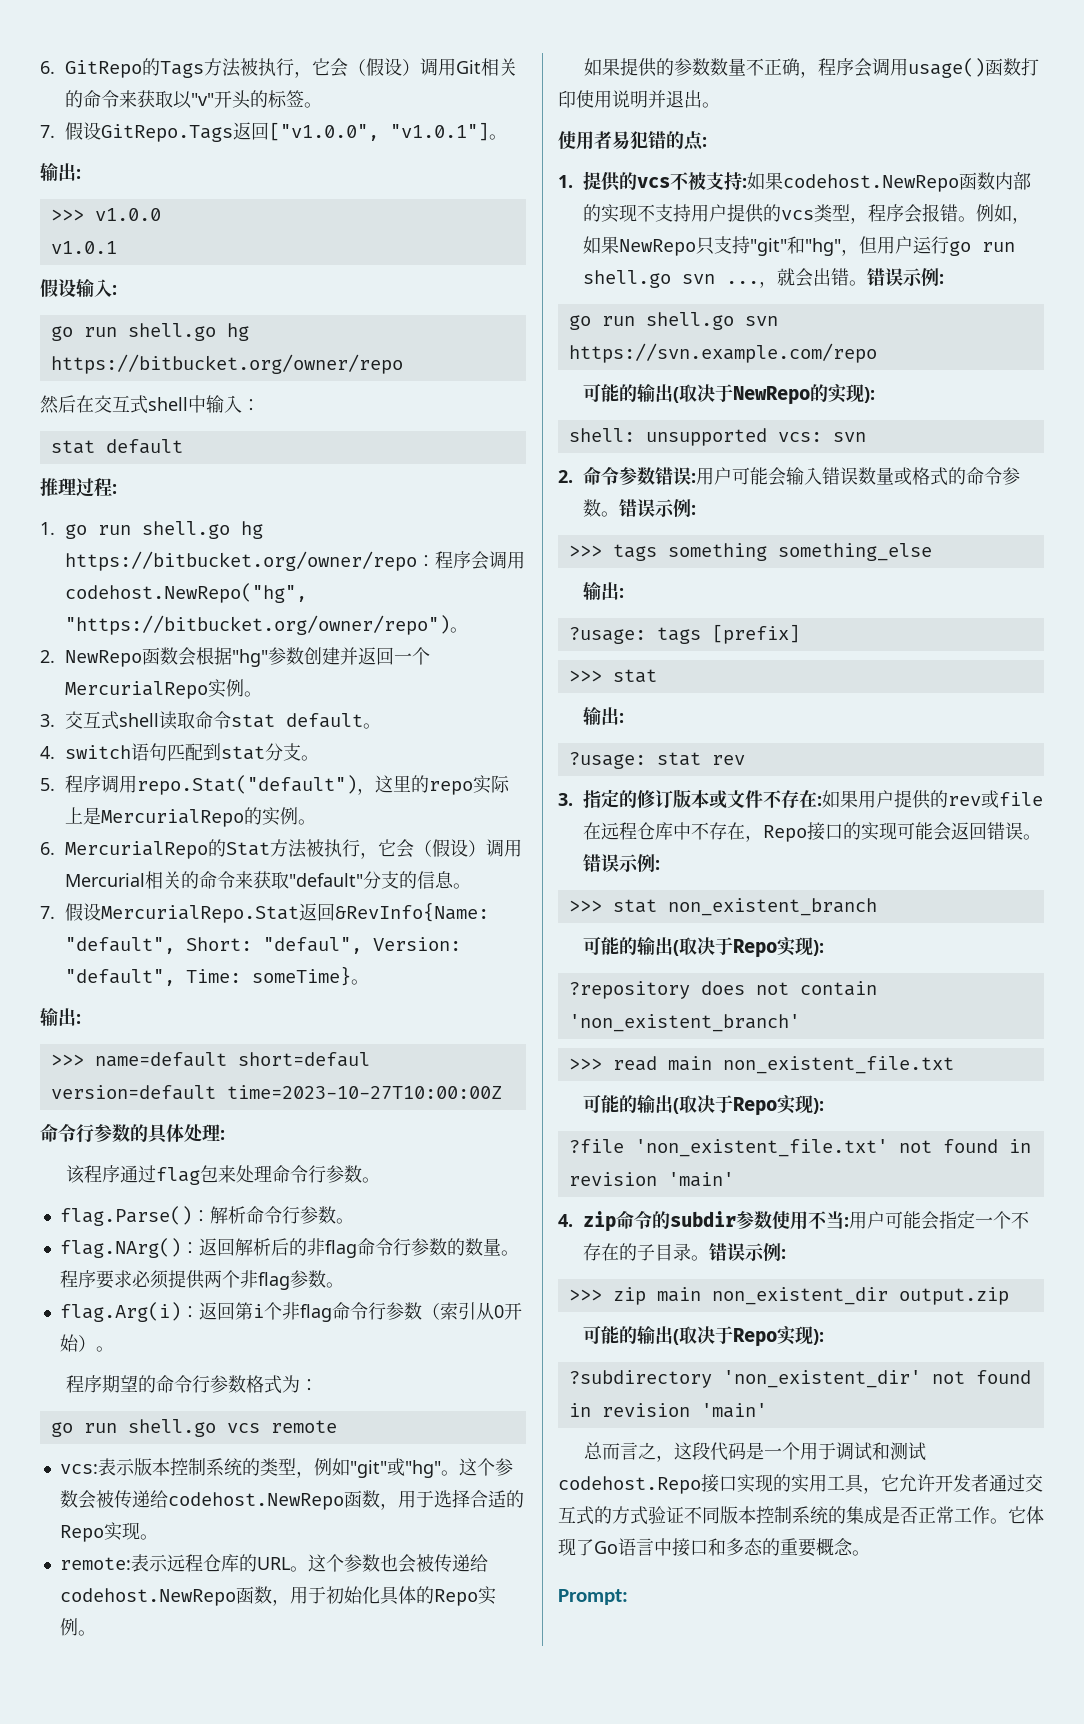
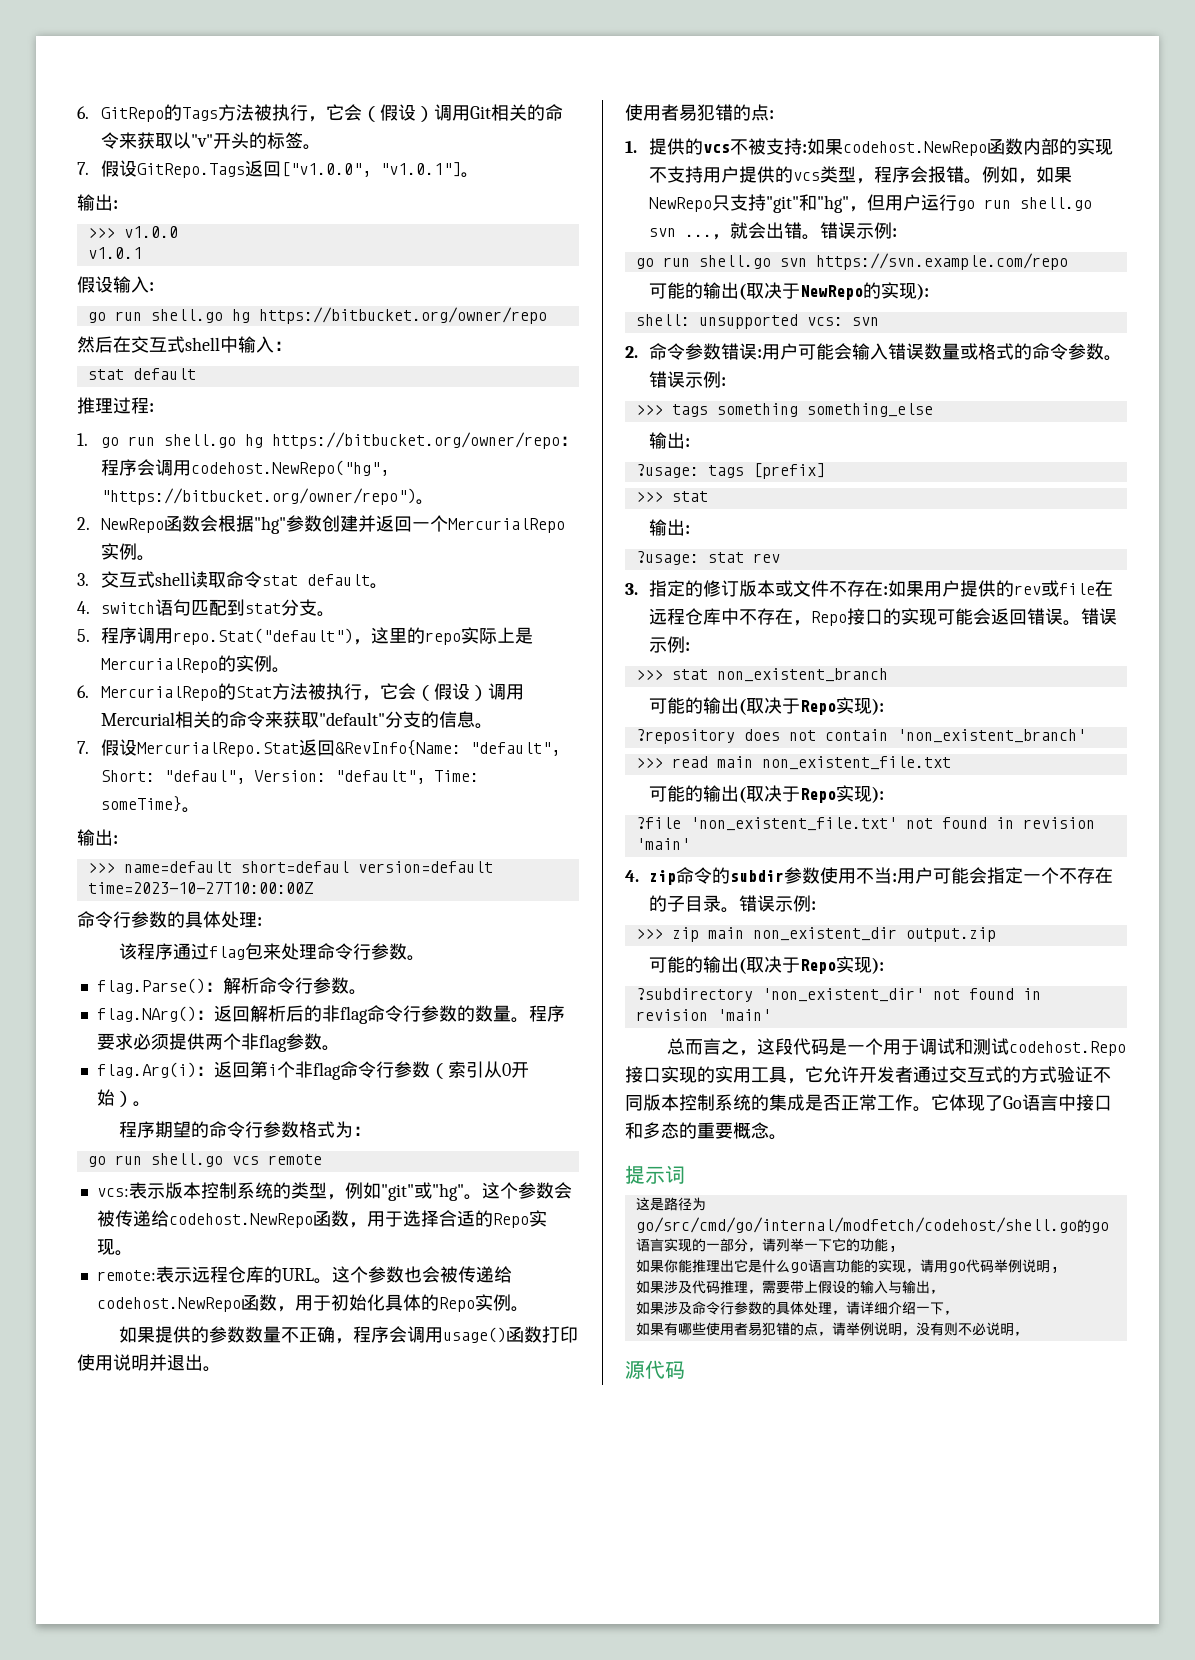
- Prompt:
+ 提示词
+ 这是路径为go/src/cmd/go/internal/modfetch/codehost/shell.go的go语言实现的一部分，请列举一下它的功能,
+ 如果你能推理出它是什么go语言功能的实现，请用go代码举例说明,
+ 如果涉及代码推理，需要带上假设的输入与输出，
+ 如果涉及命令行参数的具体处理，请详细介绍一下，
+ 如果有哪些使用者易犯错的点，请举例说明，没有则不必说明，
+ 源代码

